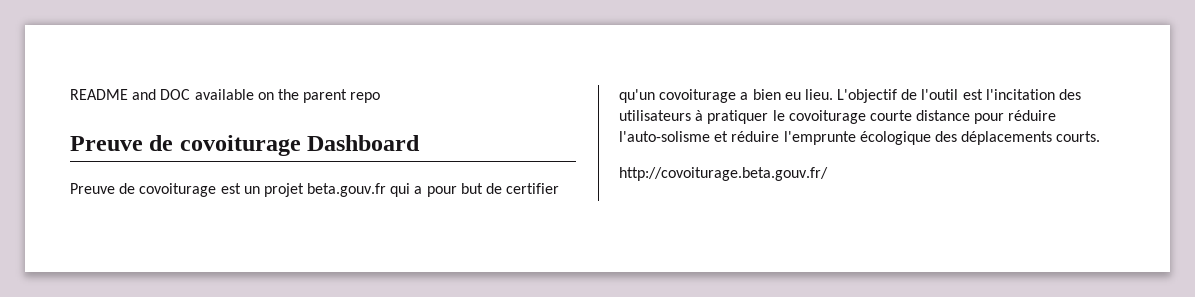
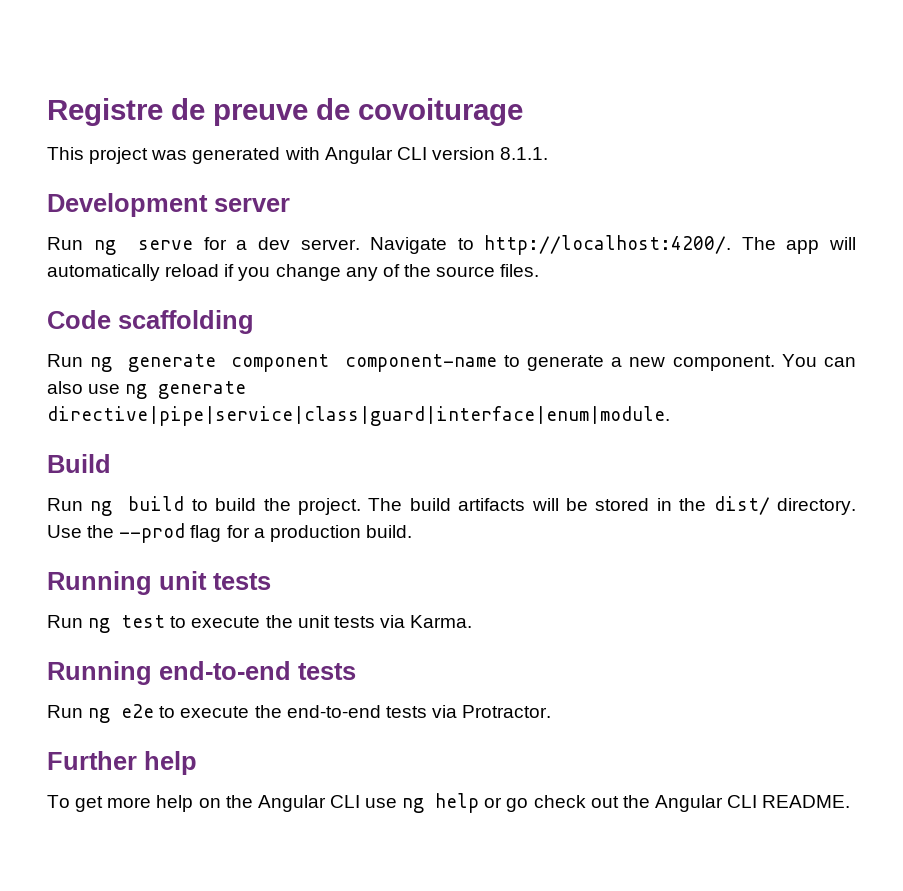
- README and DOC available on the parent repo
- Preuve de covoiturage Dashboard
- Preuve de covoiturage est un projet beta.gouv.fr qui a pour but de certifier qu'un covoiturage a bien eu lieu. L'objectif de l'outil est l'incitation des utilisateurs à pratiquer le covoiturage courte distance pour réduire l'auto-solisme et réduire l'emprunte écologique des déplacements courts.
- http://covoiturage.beta.gouv.fr/
+ Registre de preuve de covoiturage
+ This project was generated with Angular CLI version 8.1.1.
+ Development server
+ Run ng serve for a dev server. Navigate to http://localhost:4200/. The app will automatically reload if you change any of the source files.
+ Code scaffolding
+ Run ng generate component component-name to generate a new component. You can also use ng generate directive|pipe|service|class|guard|interface|enum|module.
+ Build
+ Run ng build to build the project. The build artifacts will be stored in the dist/ directory. Use the --prod flag for a production build.
+ Running unit tests
+ Run ng test to execute the unit tests via Karma.
+ Running end-to-end tests
+ Run ng e2e to execute the end-to-end tests via Protractor.
+ Further help
+ To get more help on the Angular CLI use ng help or go check out the Angular CLI README.

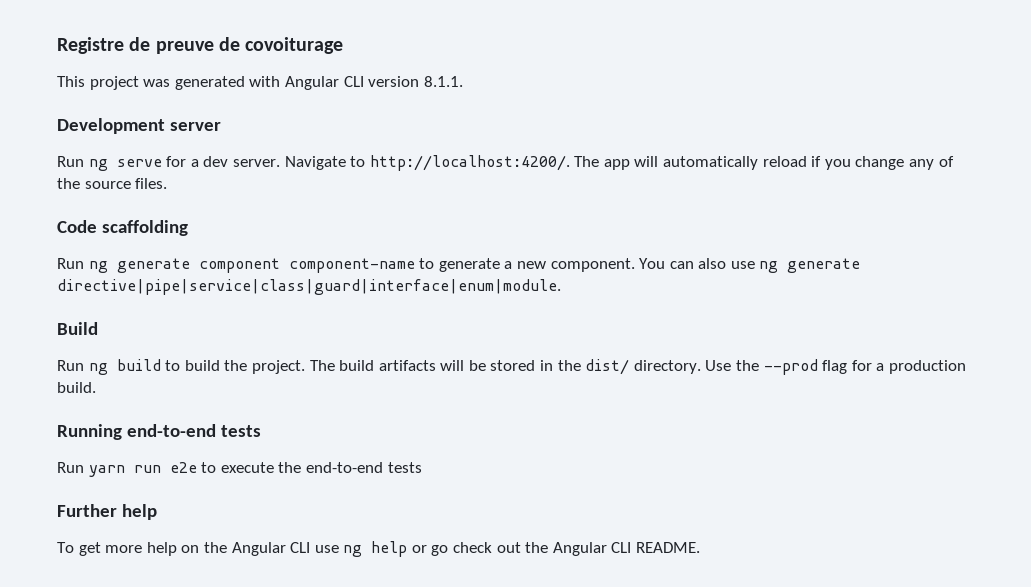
- Running unit tests
- Run ng test to execute the unit tests via Karma.
- Run ng e2e to execute the end-to-end tests via Protractor.
+ Run yarn run e2e to execute the end-to-end tests

